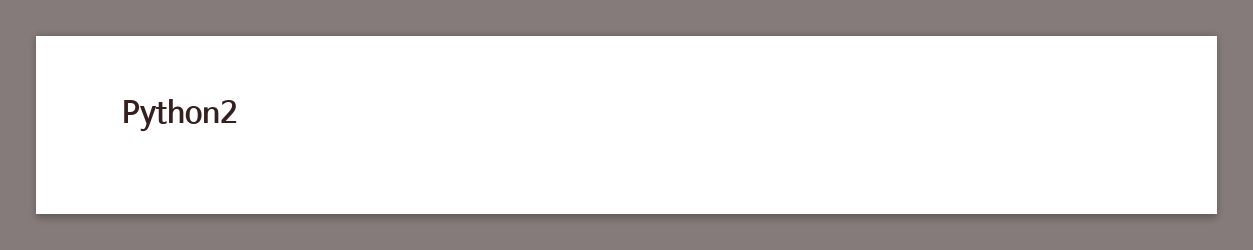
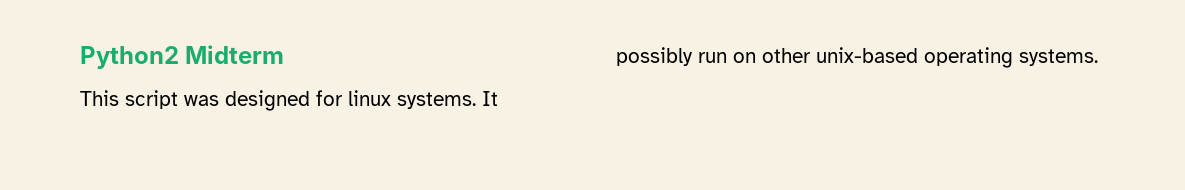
- Python2
+ Python2 Midterm
+ This script was designed for linux systems. It possibly run on other unix-based operating systems.

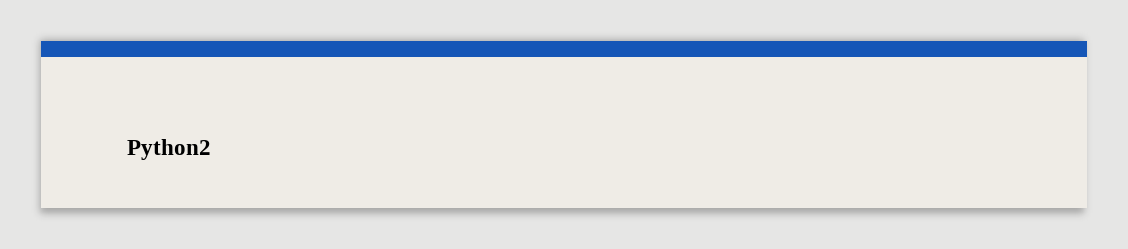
- Python2 Midterm
- This script was designed for linux systems. It possibly run on other unix-based operating systems.
+ Python2

